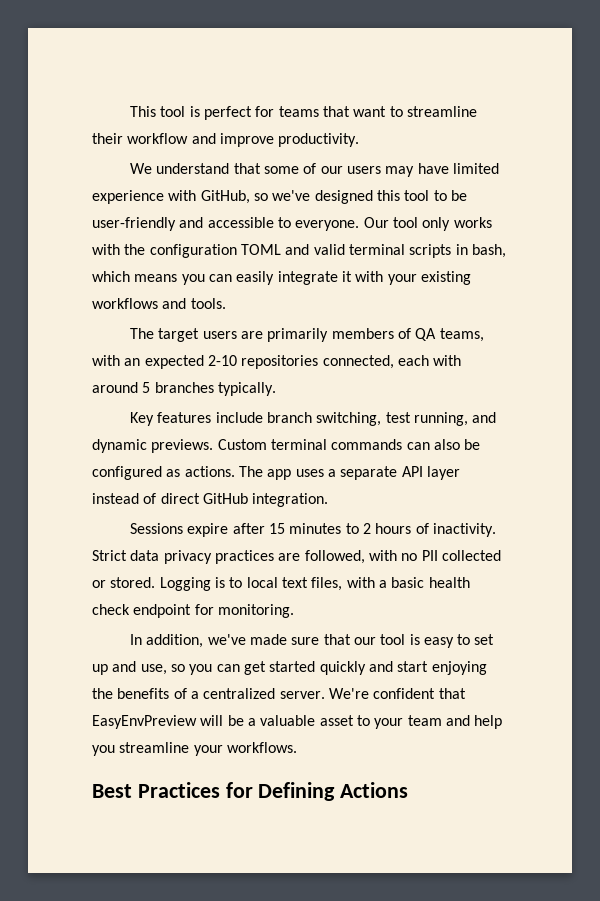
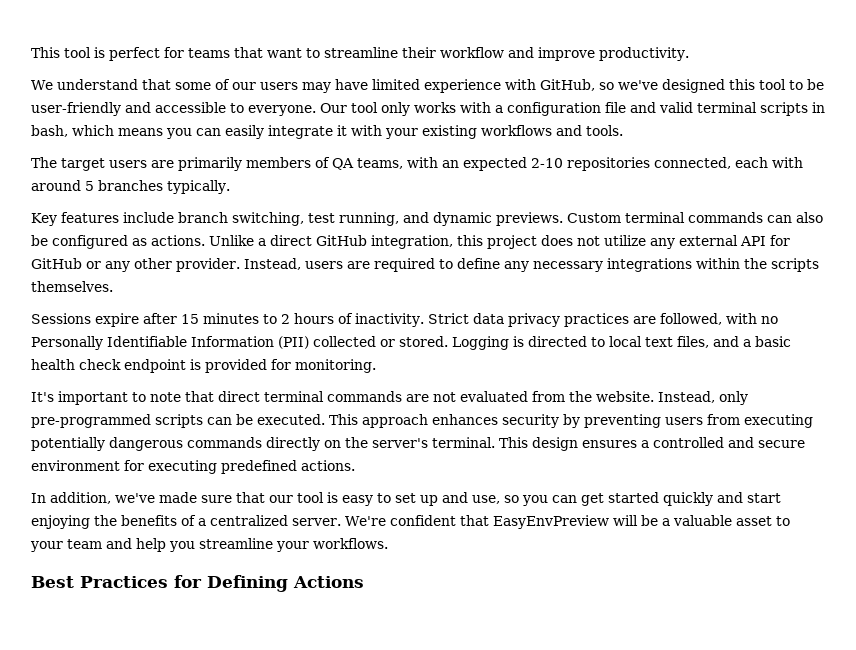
- Our tool only works with the configuration TOML and valid terminal scripts in bash, which means you can easily integrate it with your existing workflows and tools.
+ Our tool only works with a configuration file and valid terminal scripts in bash, which means you can easily integrate it with your existing workflows and tools.
- The app uses a separate API layer instead of direct GitHub integration.
+ Unlike a direct GitHub integration, this project does not utilize any external API for GitHub or any other provider. Instead, users are required to define any necessary integrations within the scripts themselves.
- Strict data privacy practices are followed, with no PII collected or stored.
+ Strict data privacy practices are followed, with no Personally Identifiable Information (PII) collected or stored.
- Logging is to local text files, with a basic health check endpoint for monitoring.
+ Logging is directed to local text files, and a basic health check endpoint is provided for monitoring.
+ It's important to note that direct terminal commands are not evaluated from the website. Instead, only pre-programmed scripts can be executed. This approach enhances security by preventing users from executing potentially dangerous commands directly on the server's terminal. This design ensures a controlled and secure environment for executing predefined actions.

